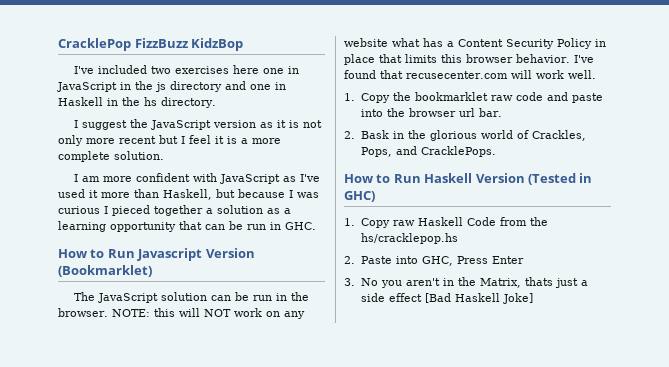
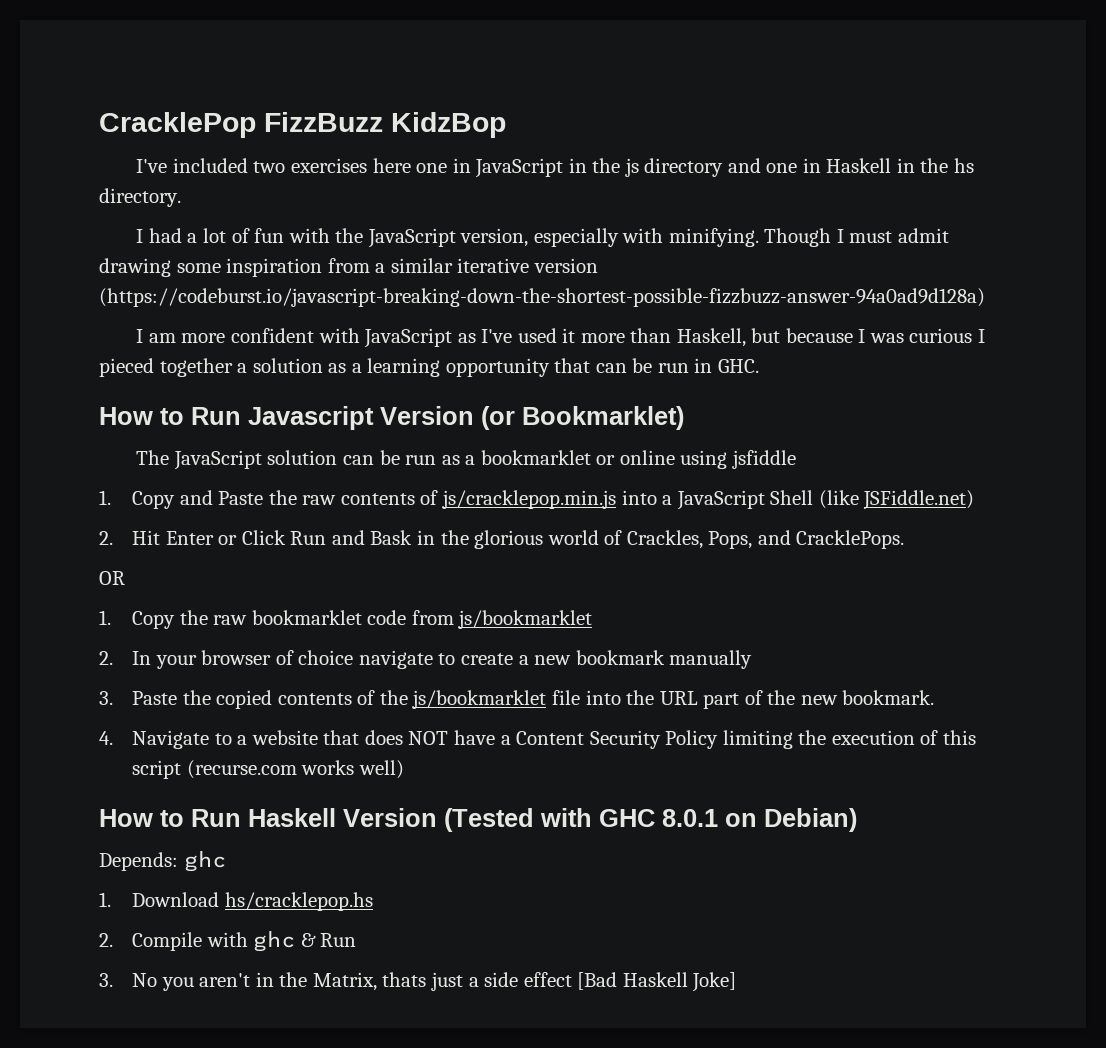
- I suggest the JavaScript version as it is not only more recent but I feel it is a more complete solution.
+ I had a lot of fun with the JavaScript version, especially with minifying. Though I must admit drawing some inspiration from a similar iterative version (https://codeburst.io/javascript-breaking-down-the-shortest-possible-fizzbuzz-answer-94a0ad9d128a)
- How to Run Javascript Version (Bookmarklet)
+ How to Run Javascript Version (or Bookmarklet)
- The JavaScript solution can be run in the browser. NOTE: this will NOT work on any website what has a Content Security Policy in place that limits this browser behavior. I've found that recusecenter.com will work well.
- 1. Copy the bookmarklet raw code and paste into the browser url bar.
- 2. Bask in the glorious world of Crackles, Pops, and CracklePops.
+ The JavaScript solution can be run as a bookmarklet or online using jsfiddle
+ 1. Copy and Paste the raw contents of js/cracklepop.min.js into a JavaScript Shell (like JSFiddle.net)
+ 2. Hit Enter or Click Run and Bask in the glorious world of Crackles, Pops, and CracklePops.
+ OR
+ 1. Copy the raw bookmarklet code from js/bookmarklet
+ 2. In your browser of choice navigate to create a new bookmark manually
+ 3. Paste the copied contents of the js/bookmarklet file into the URL part of the new bookmark.
+ 4. Navigate to a website that does NOT have a Content Security Policy limiting the execution of this script (recurse.com works well)
- How to Run Haskell Version (Tested in GHC)
- 1. Copy raw Haskell Code from the hs/cracklepop.hs
- 2. Paste into GHC, Press Enter
+ How to Run Haskell Version (Tested with GHC 8.0.1 on Debian)
+ Depends: ghc
+ 1. Download hs/cracklepop.hs
+ 2. Compile with ghc & Run

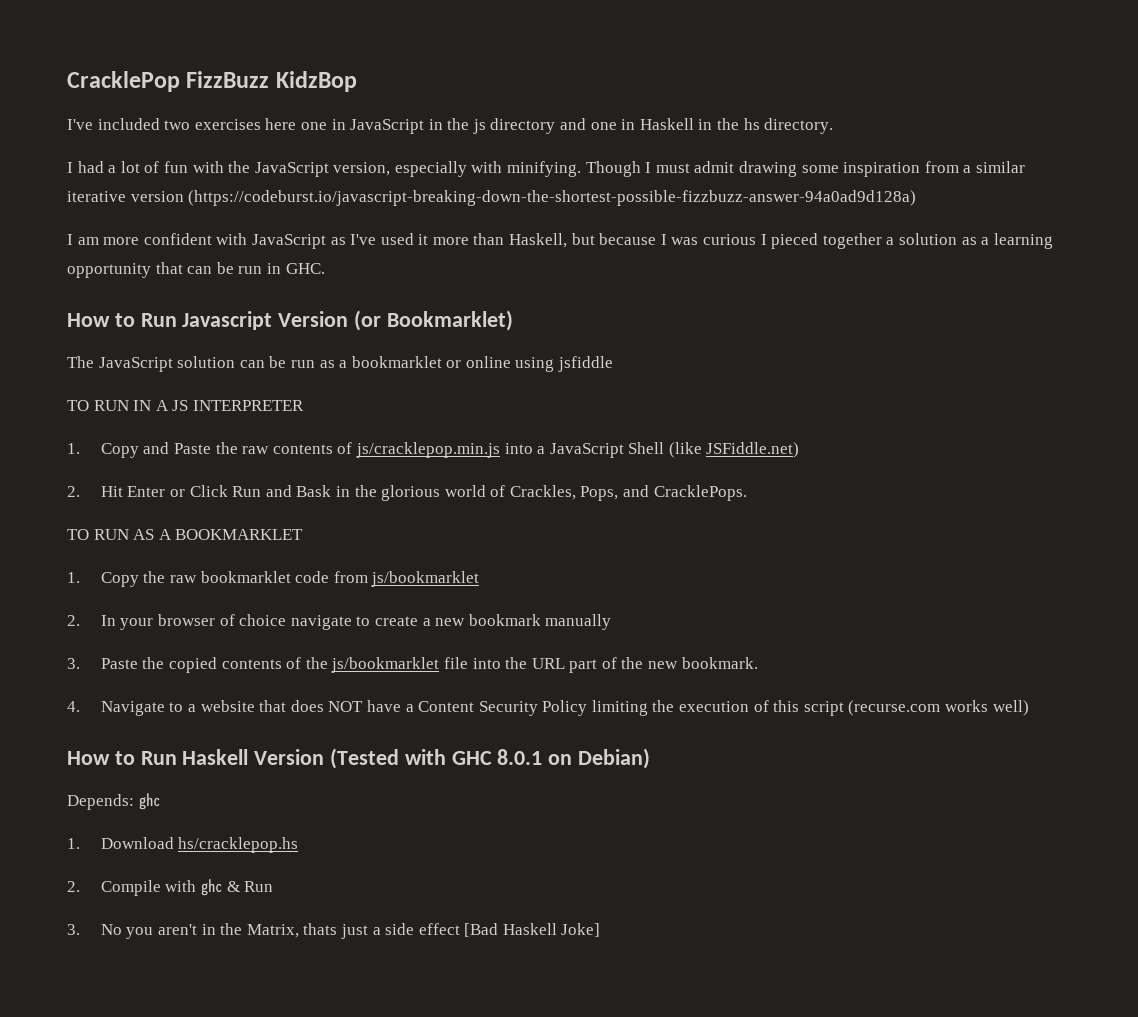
+ TO RUN IN A JS INTERPRETER
- OR
+ TO RUN AS A BOOKMARKLET

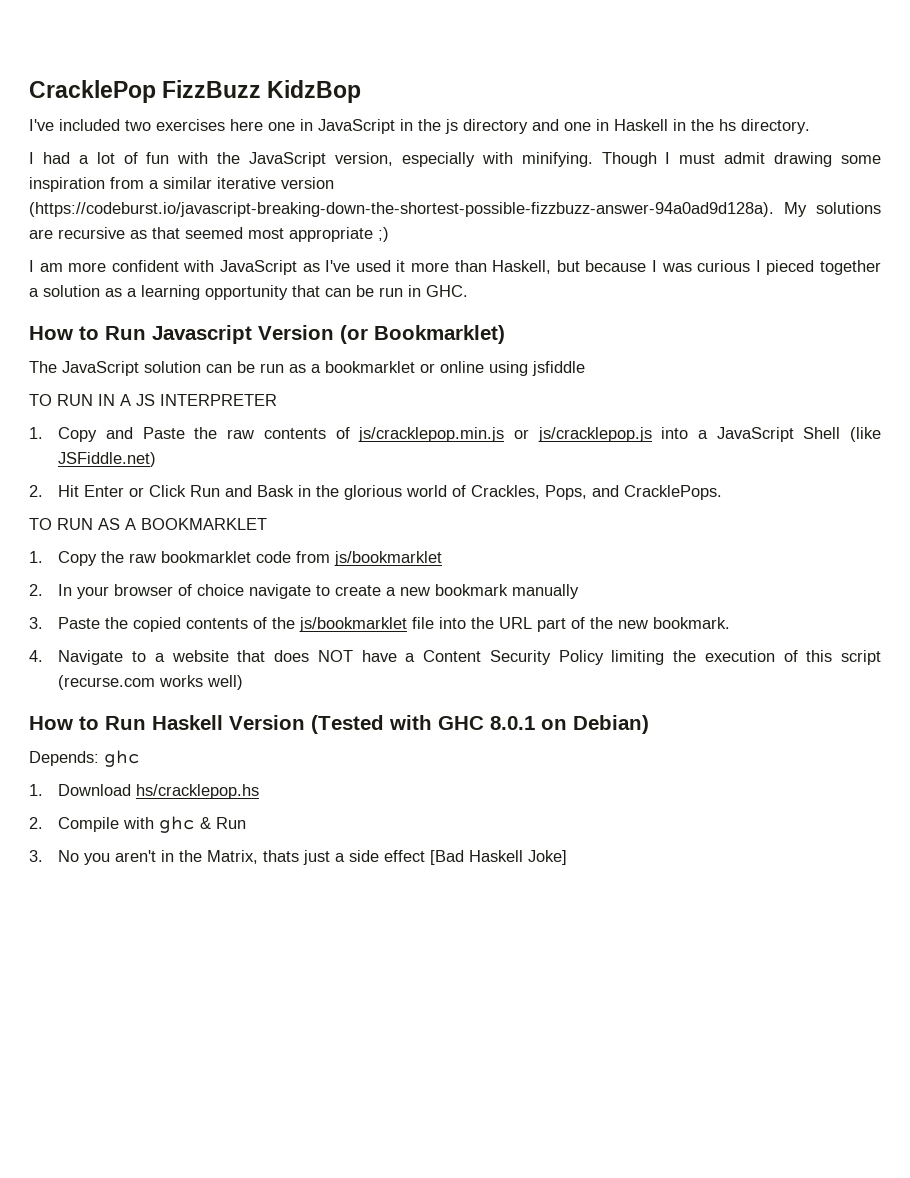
- Though I must admit drawing some inspiration from a similar iterative version (https://codeburst.io/javascript-breaking-down-the-shortest-possible-fizzbuzz-answer-94a0ad9d128a)
+ Though I must admit drawing some inspiration from a similar iterative version (https://codeburst.io/javascript-breaking-down-the-shortest-possible-fizzbuzz-answer-94a0ad9d128a). My solutions are recursive as that seemed most appropriate ;)
- 1. Copy and Paste the raw contents of js/cracklepop.min.js into a JavaScript Shell (like JSFiddle.net)
+ 1. Copy and Paste the raw contents of js/cracklepop.min.js or js/cracklepop.js into a JavaScript Shell (like JSFiddle.net)

